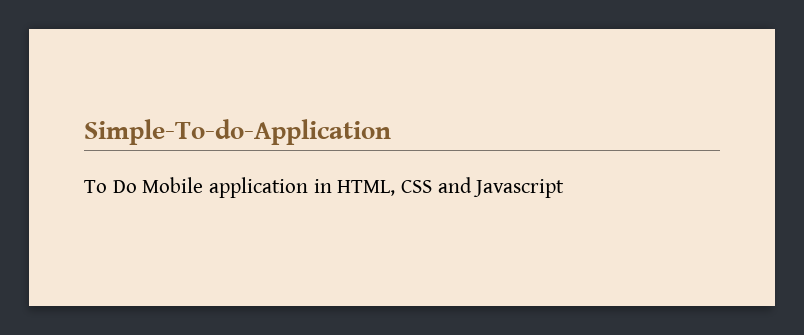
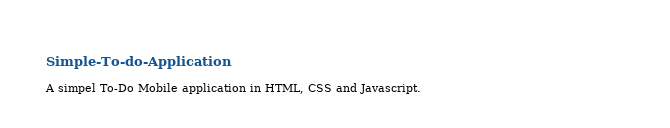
- To Do Mobile application in HTML, CSS and Javascript
+ A simpel To-Do Mobile application in HTML, CSS and Javascript.

